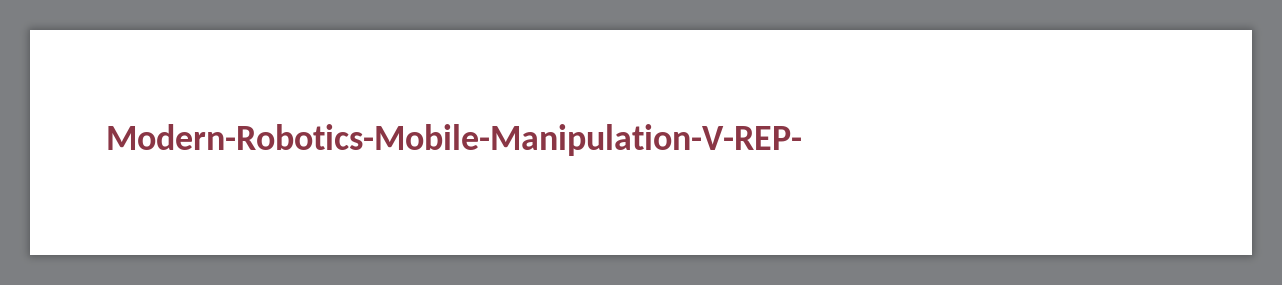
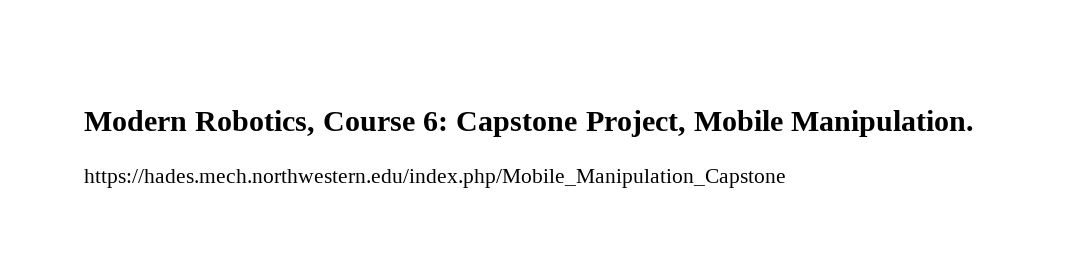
- Modern-Robotics-Mobile-Manipulation-V-REP-
+ Modern Robotics, Course 6: Capstone Project, Mobile Manipulation.
+ https://hades.mech.northwestern.edu/index.php/Mobile_Manipulation_Capstone

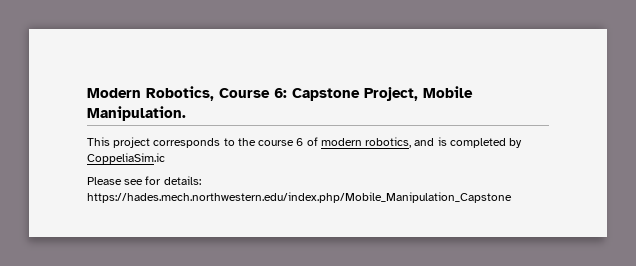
- https://hades.mech.northwestern.edu/index.php/Mobile_Manipulation_Capstone
+ This project corresponds to the course 6 of modern robotics, and is completed by CoppeliaSim.ic
+ Please see for details: https://hades.mech.northwestern.edu/index.php/Mobile_Manipulation_Capstone

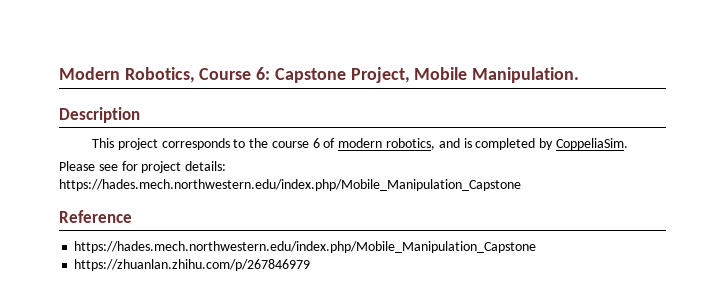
+ Description
- This project corresponds to the course 6 of modern robotics, and is completed by CoppeliaSim.ic
+ This project corresponds to the course 6 of modern robotics, and is completed by CoppeliaSim.
- Please see for details: https://hades.mech.northwestern.edu/index.php/Mobile_Manipulation_Capstone
+ Please see for project details: https://hades.mech.northwestern.edu/index.php/Mobile_Manipulation_Capstone
+ Reference
+ https://hades.mech.northwestern.edu/index.php/Mobile_Manipulation_Capstone
+ https://zhuanlan.zhihu.com/p/267846979

